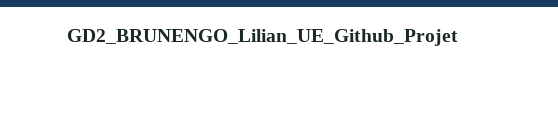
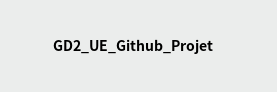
- GD2_BRUNENGO_Lilian_UE_Github_Projet
+ GD2_UE_Github_Projet

